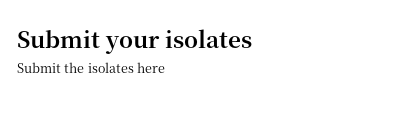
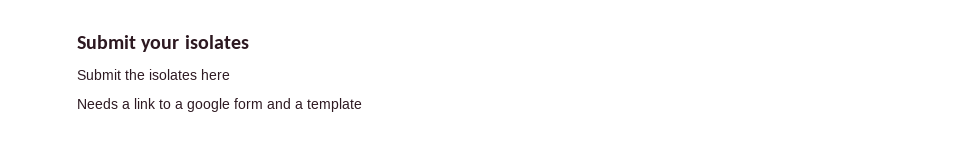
+ Needs a link to a google form and a template

